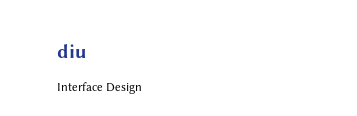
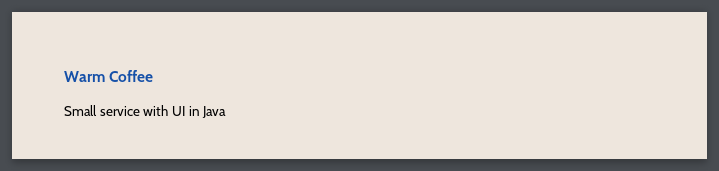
- diu
- Interface Design
+ Warm Coffee
+ Small service with UI in Java

